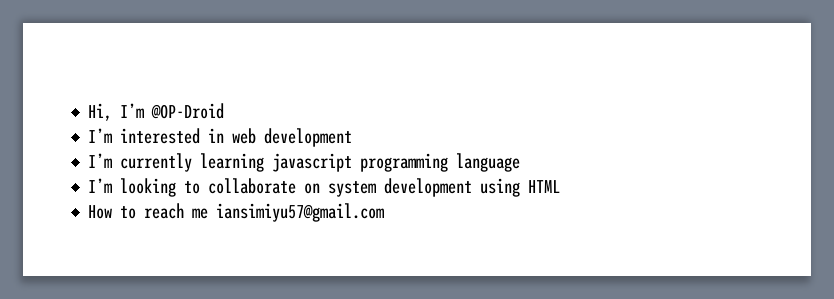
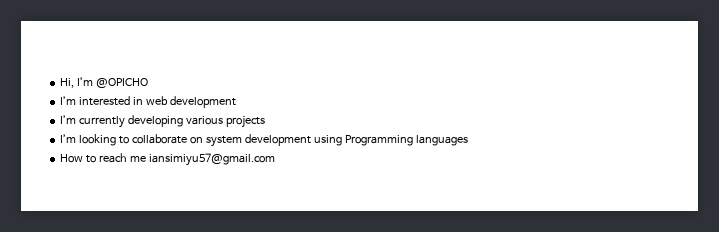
- Hi, I’m @OP-Droid
+ Hi, I’m @OPICHO
- I’m currently learning javascript programming language
+ I’m currently developing various projects
- I’m looking to collaborate on system development using HTML
+ I’m looking to collaborate on system development using Programming languages

